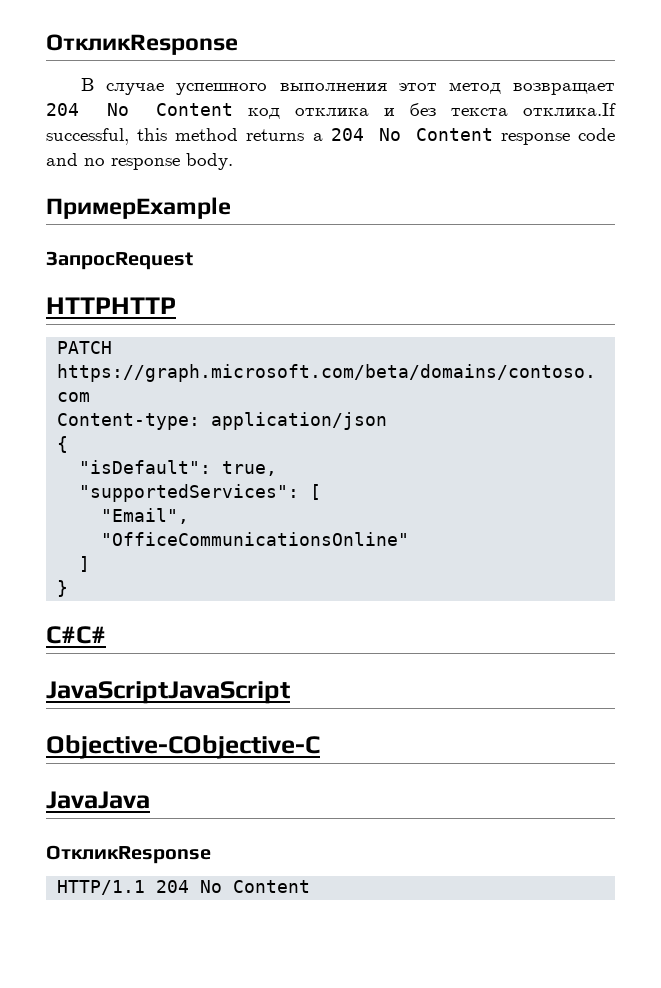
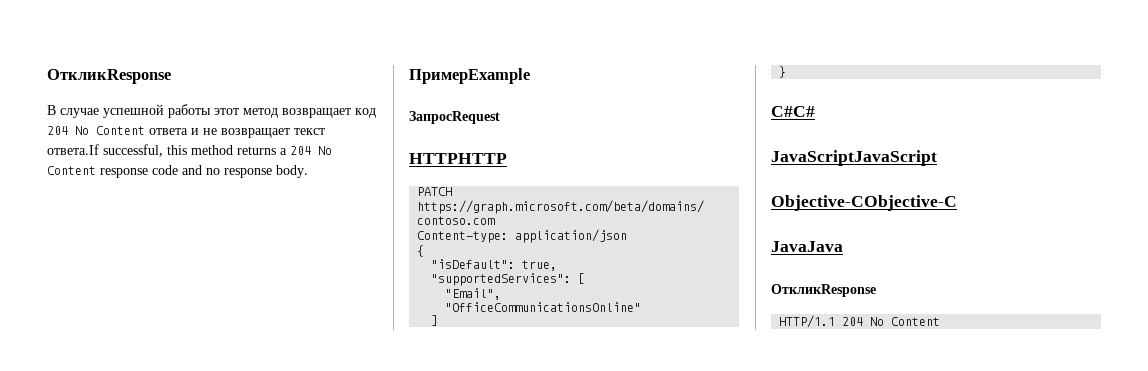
- В случае успешного выполнения этот метод возвращает 204 No Content код отклика и без текста отклика.If successful, this method returns a 204 No Content response code and no response body.
+ В случае успешной работы этот метод возвращает код 204 No Content ответа и не возвращает текст ответа.If successful, this method returns a 204 No Content response code and no response body.

